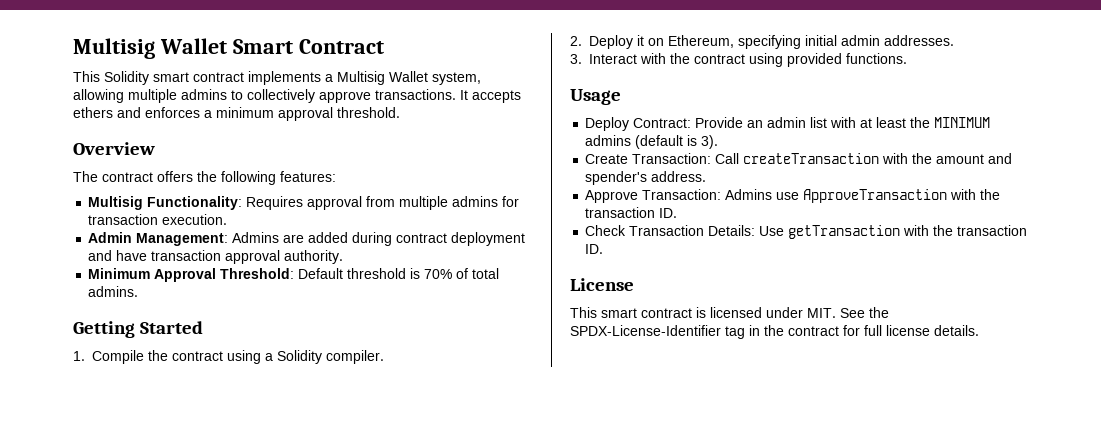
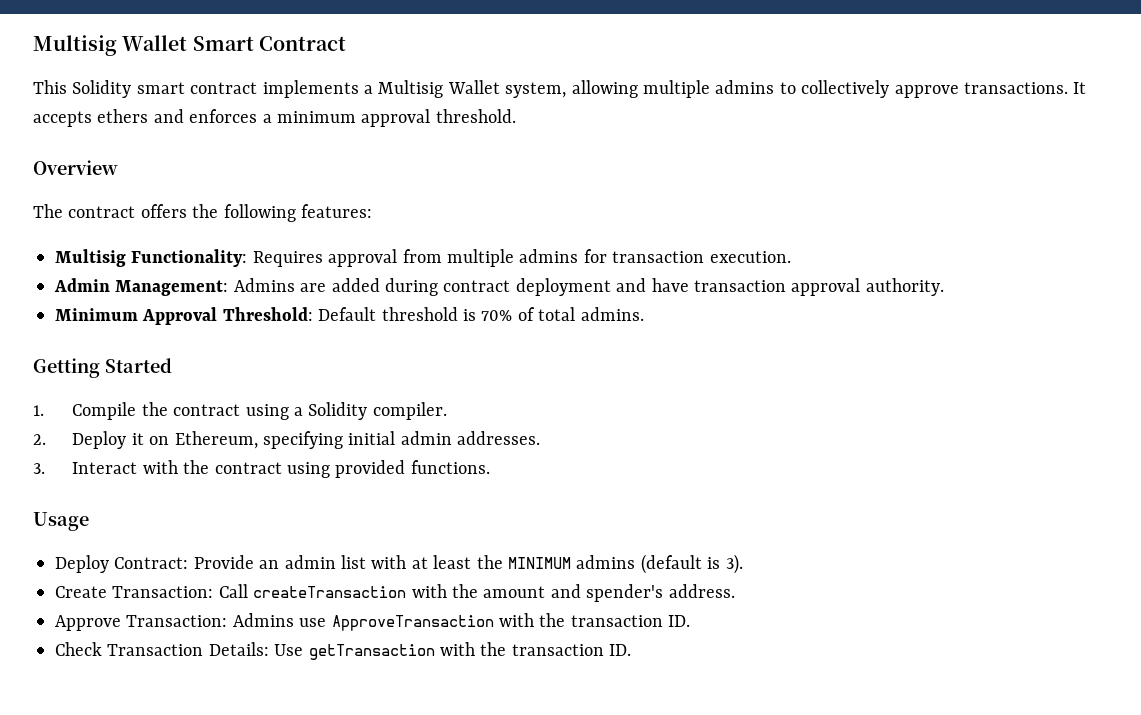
- License
- This smart contract is licensed under MIT. See the SPDX-License-Identifier tag in the contract for full license details.

